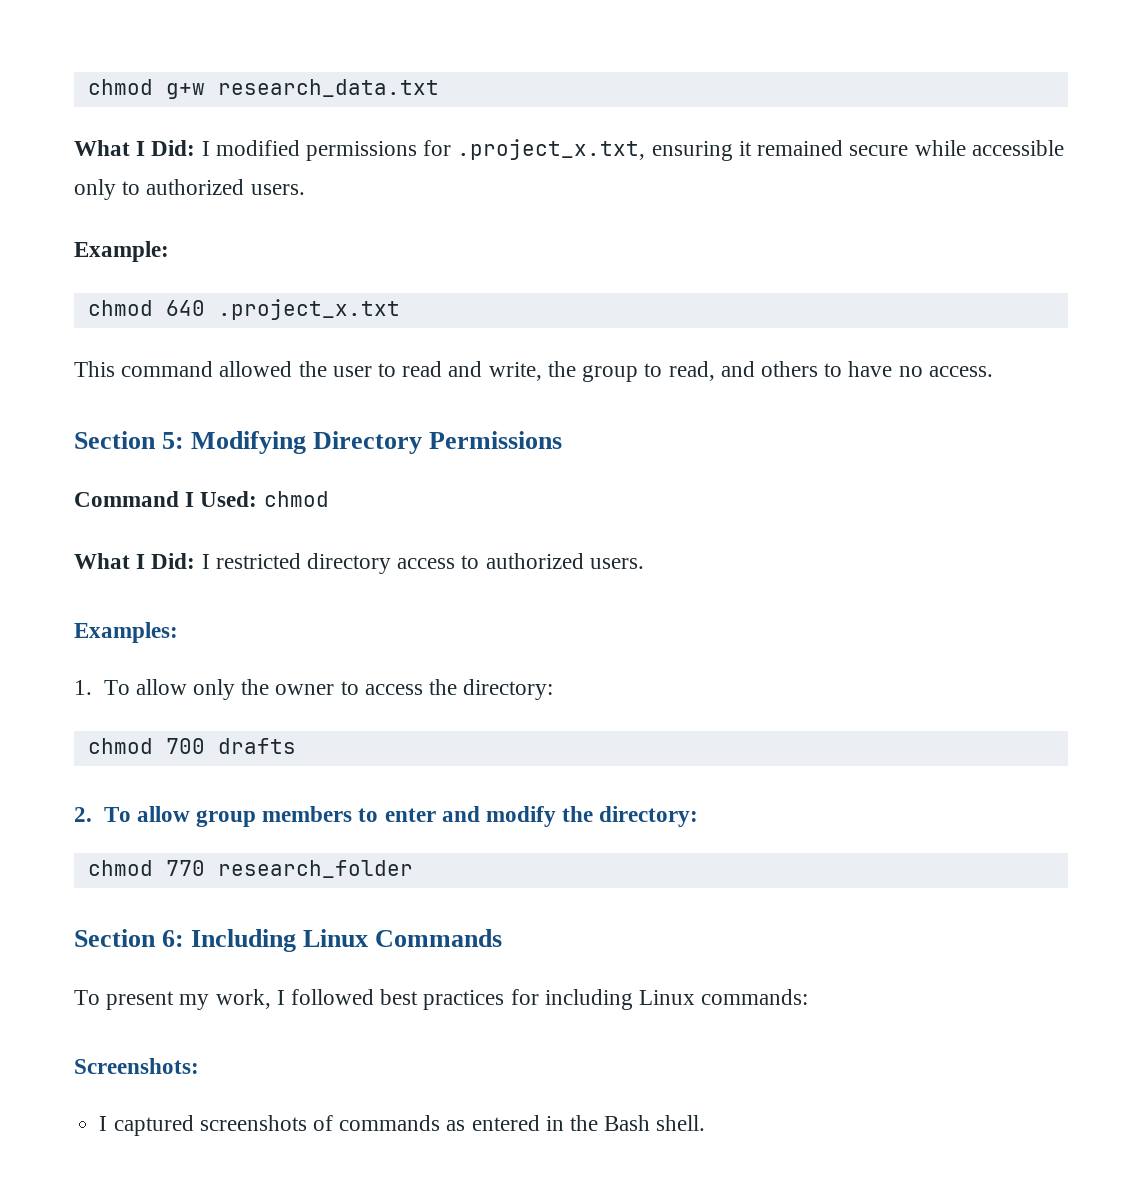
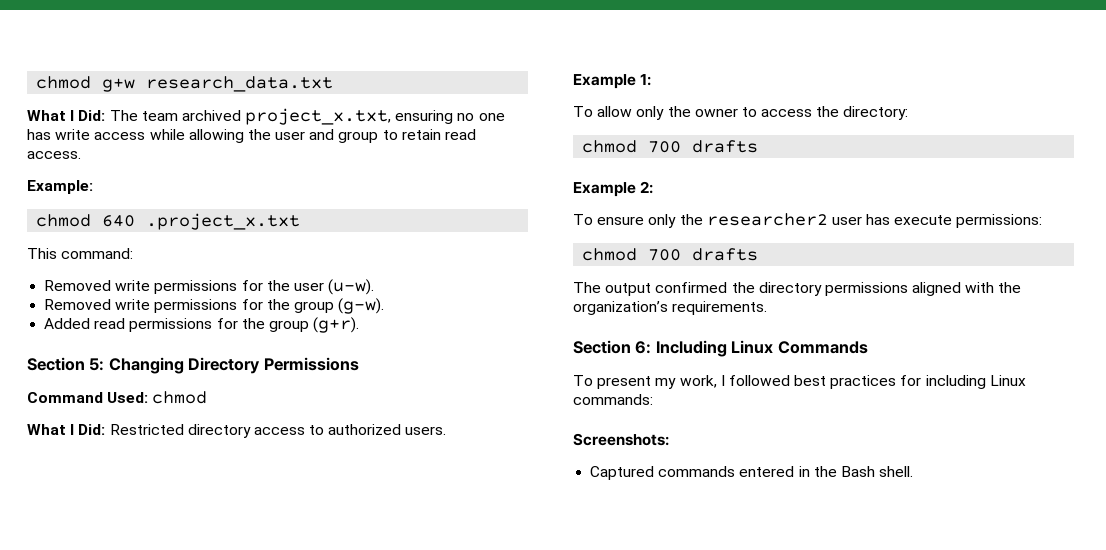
- What I Did: I modified permissions for .project_x.txt, ensuring it remained secure while accessible only to authorized users.
+ What I Did: The team archived project_x.txt, ensuring no one has write access while allowing the user and group to retain read access.
- This command allowed the user to read and write, the group to read, and others to have no access.
+ This command:
+ Removed write permissions for the user (u-w).
+ Removed write permissions for the group (g-w).
+ Added read permissions for the group (g+r).
- Section 5: Modifying Directory Permissions
+ Section 5: Changing Directory Permissions
- Command I Used: chmod
+ Command Used: chmod
- What I Did: I restricted directory access to authorized users.
+ What I Did: Restricted directory access to authorized users.
- Examples:
- 1. To allow only the owner to access the directory:
+ Example 1:
+ To allow only the owner to access the directory:
- 2. To allow group members to enter and modify the directory:
- chmod 770 research_folder
+ Example 2:
+ To ensure only the researcher2 user has execute permissions:
+ chmod 700 drafts
+ The output confirmed the directory permissions aligned with the organization’s requirements.
- I captured screenshots of commands as entered in the Bash shell.
+ Captured commands entered in the Bash shell.

